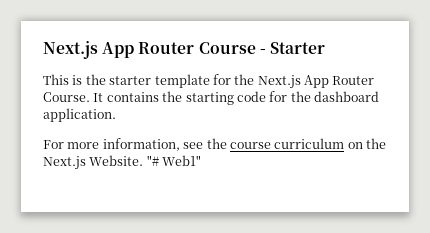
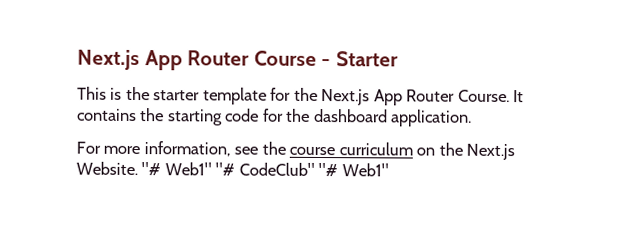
- "# Web1"
+ "# Web1" "# CodeClub" "# Web1"

